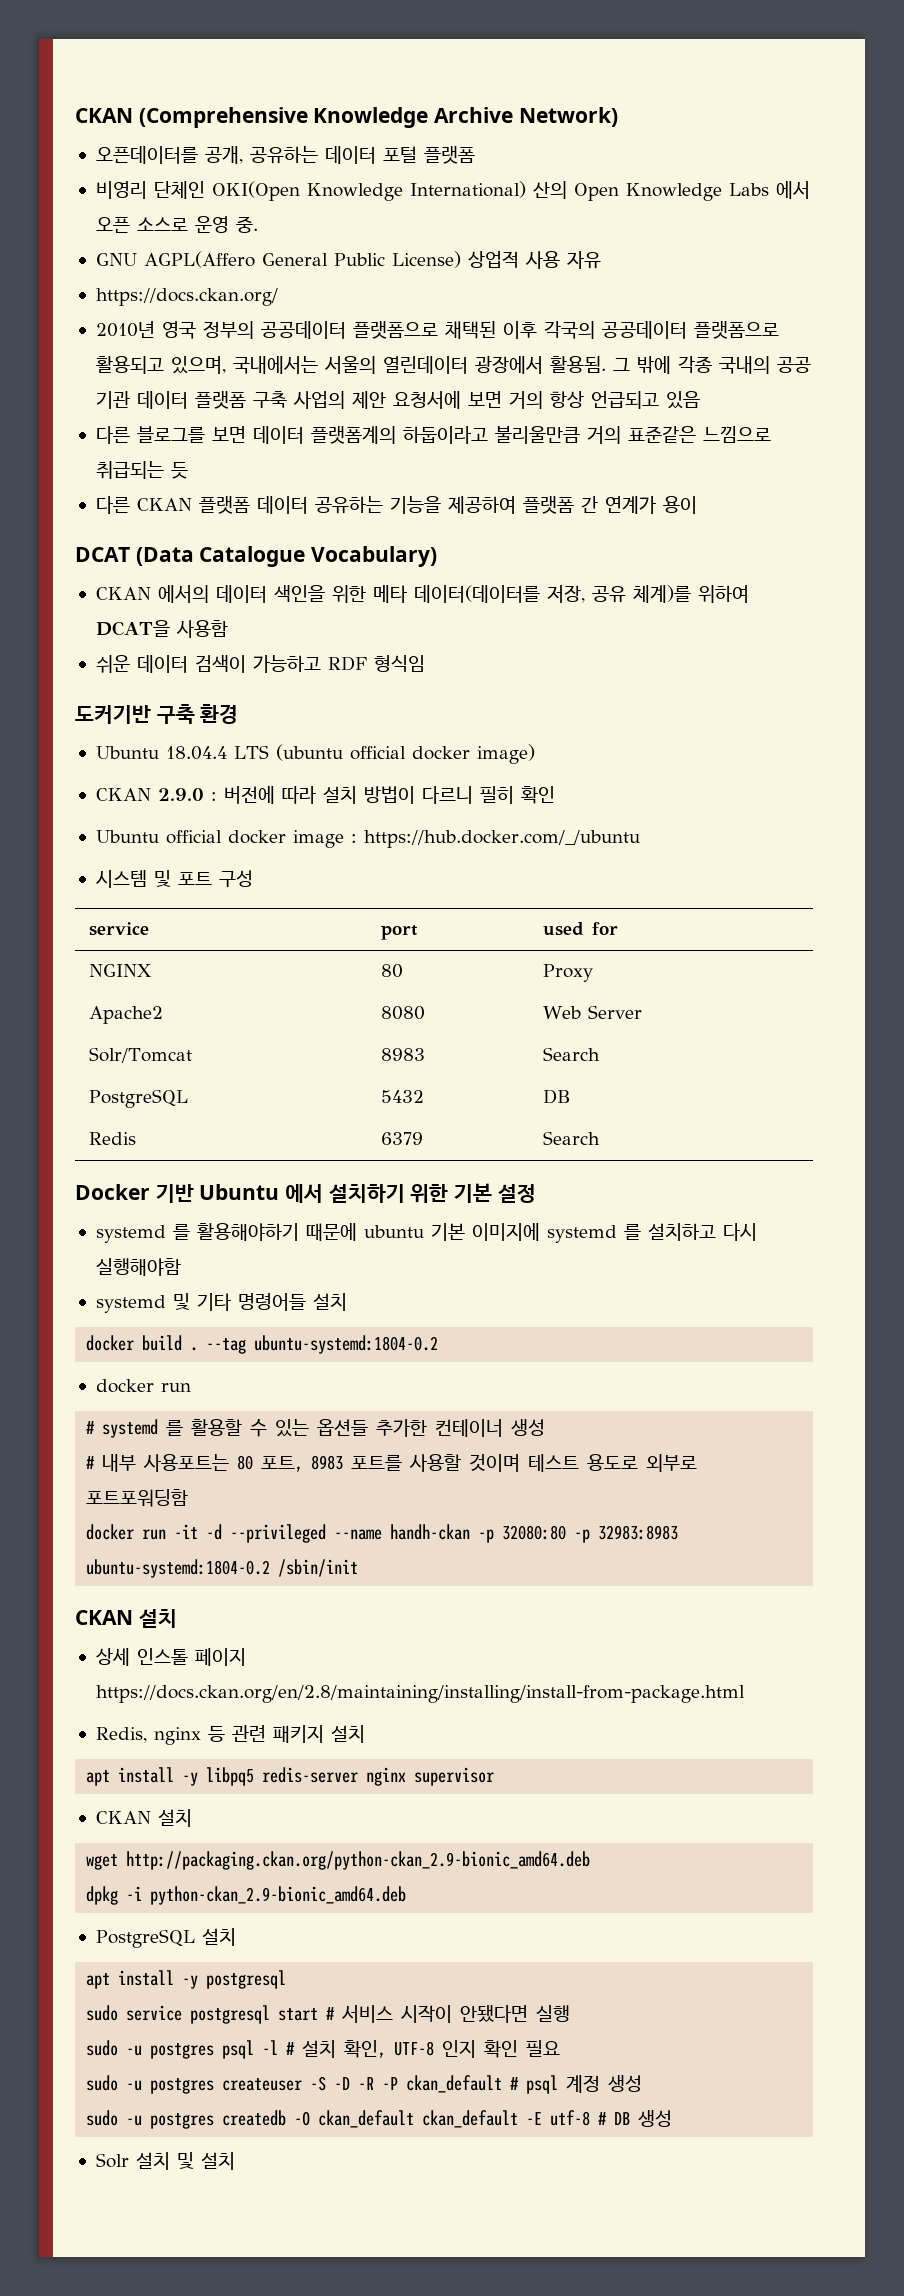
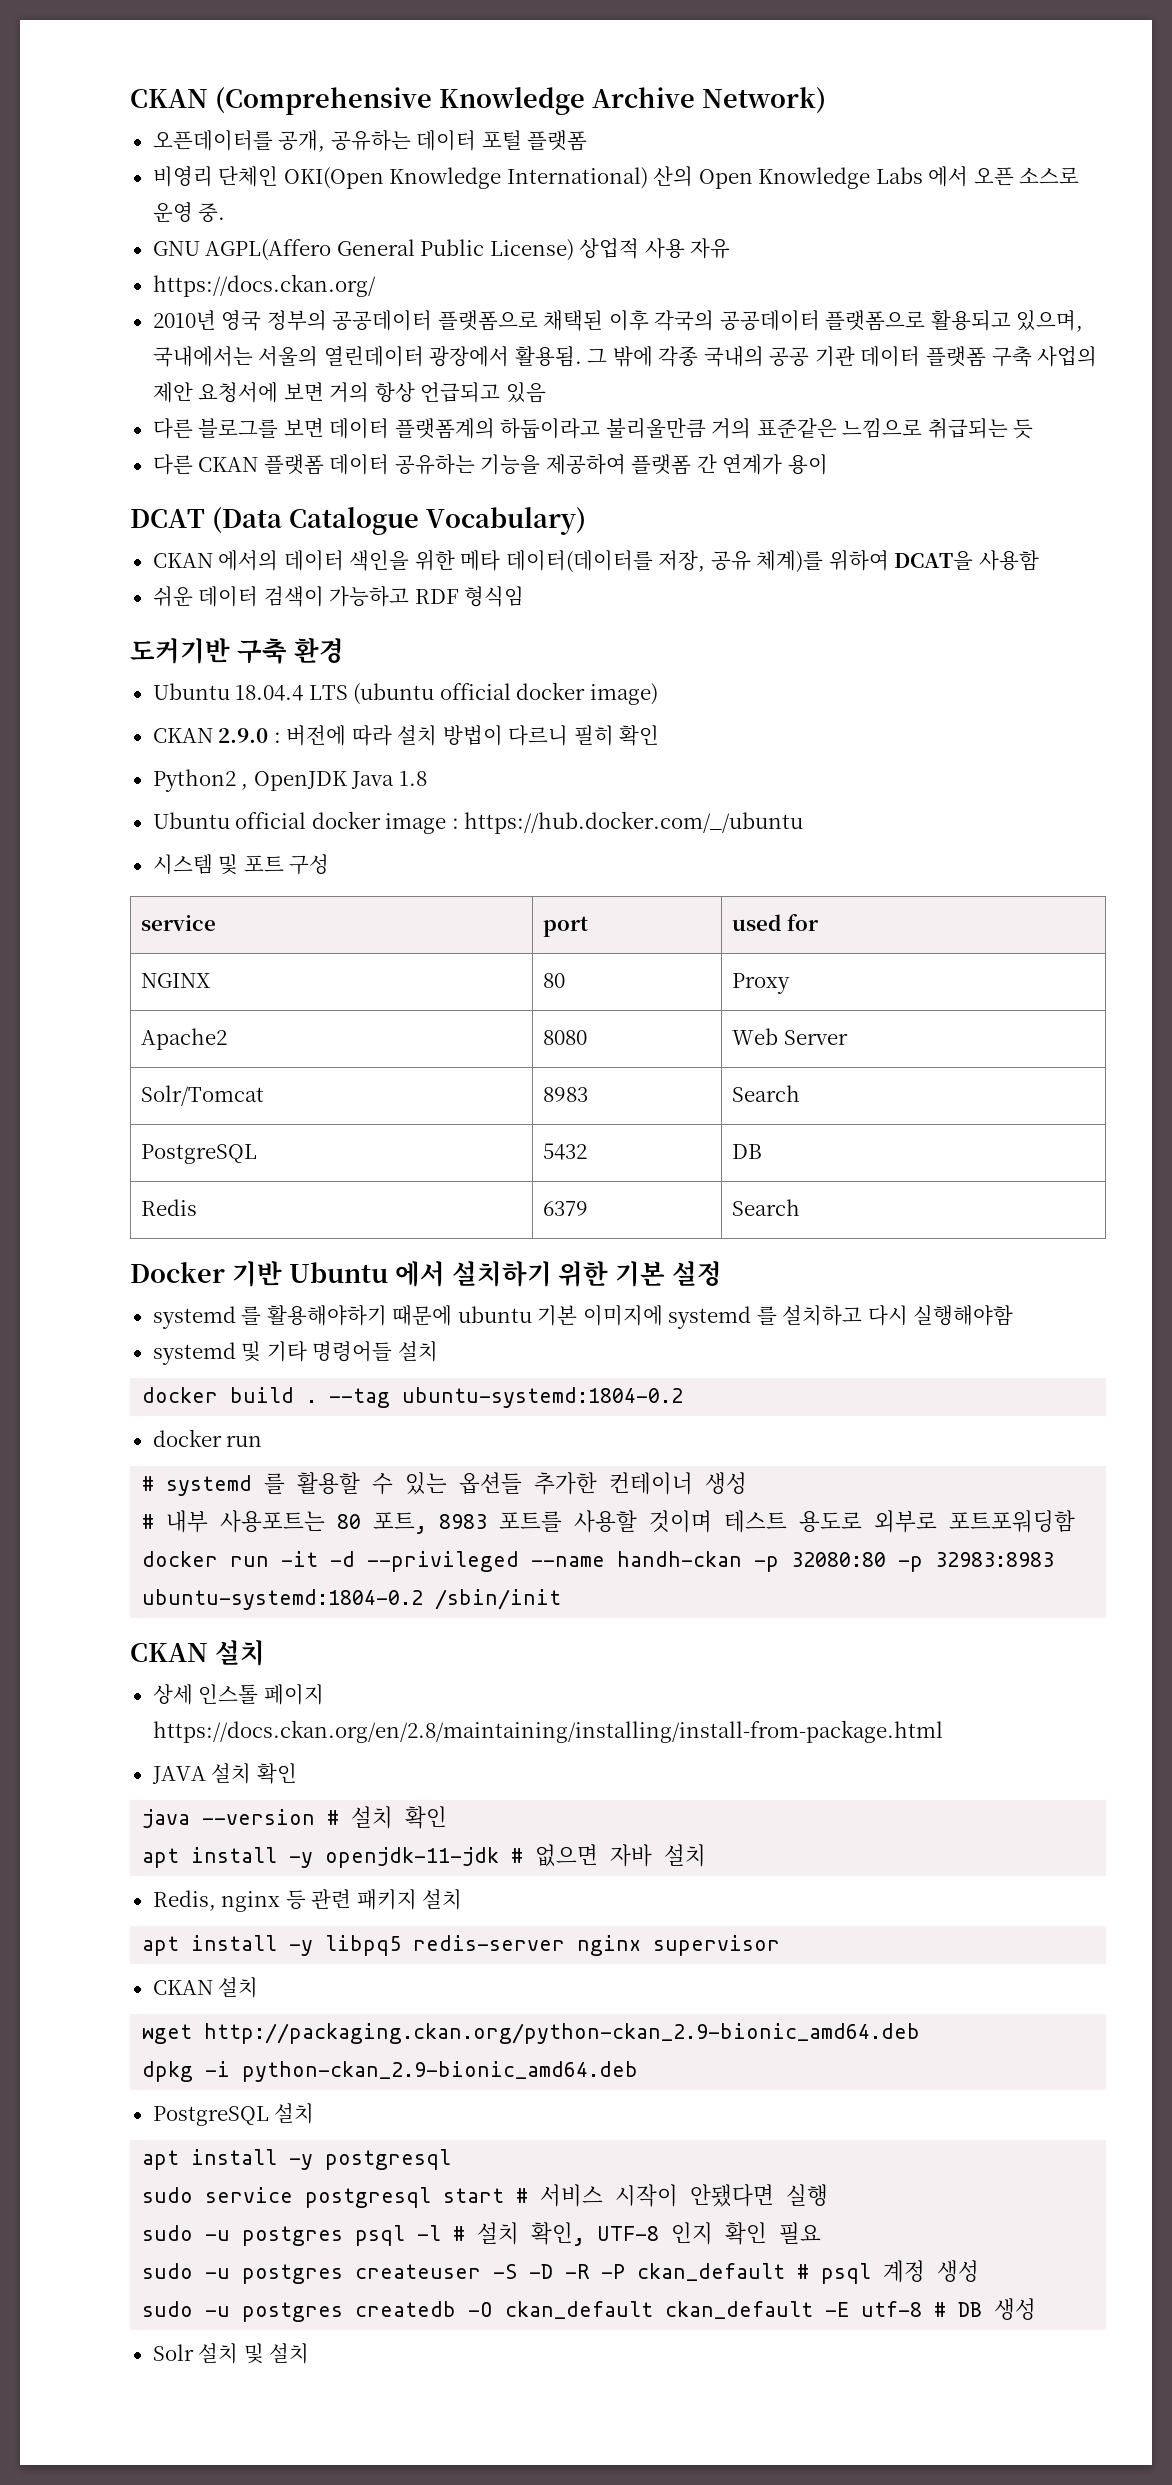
+ Python2 , OpenJDK Java 1.8
+ JAVA 설치 확인
+ java --version # 설치 확인
+ apt install -y openjdk-11-jdk # 없으면 자바 설치

